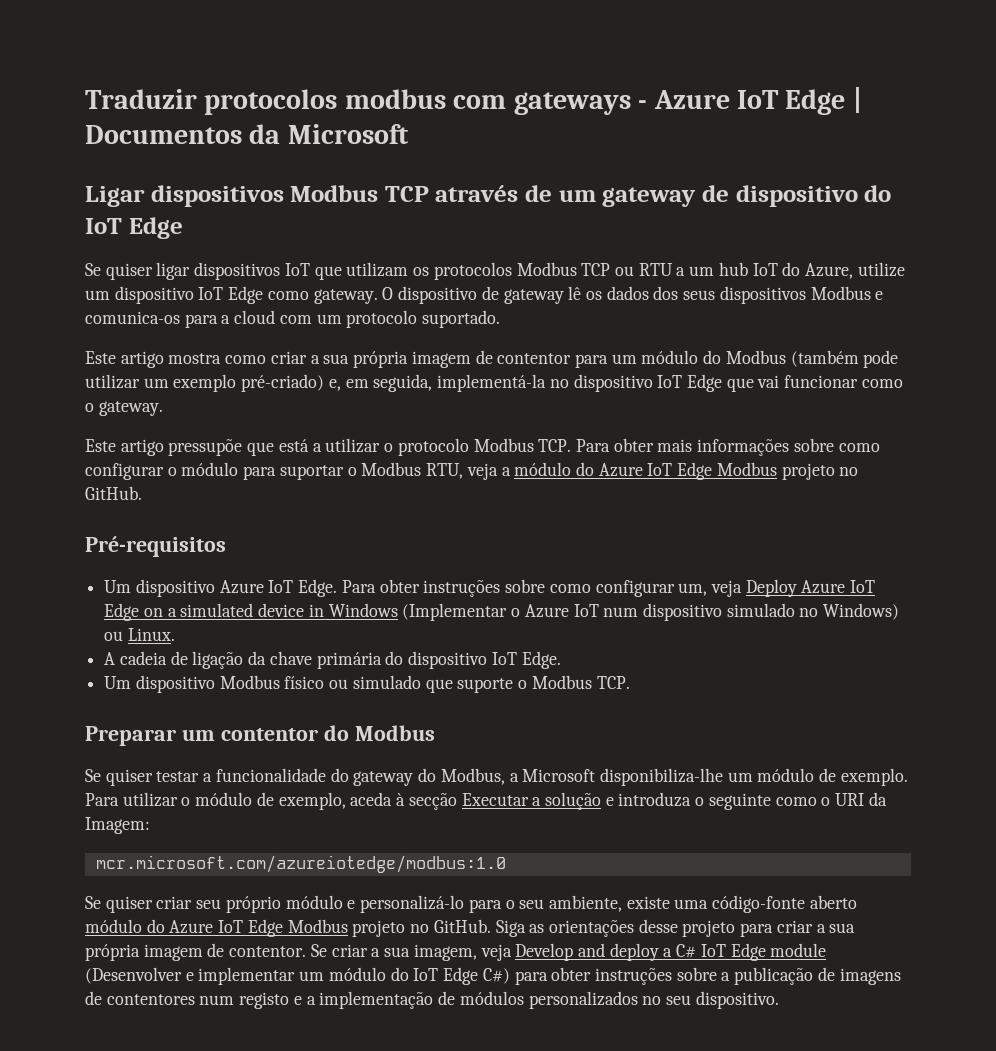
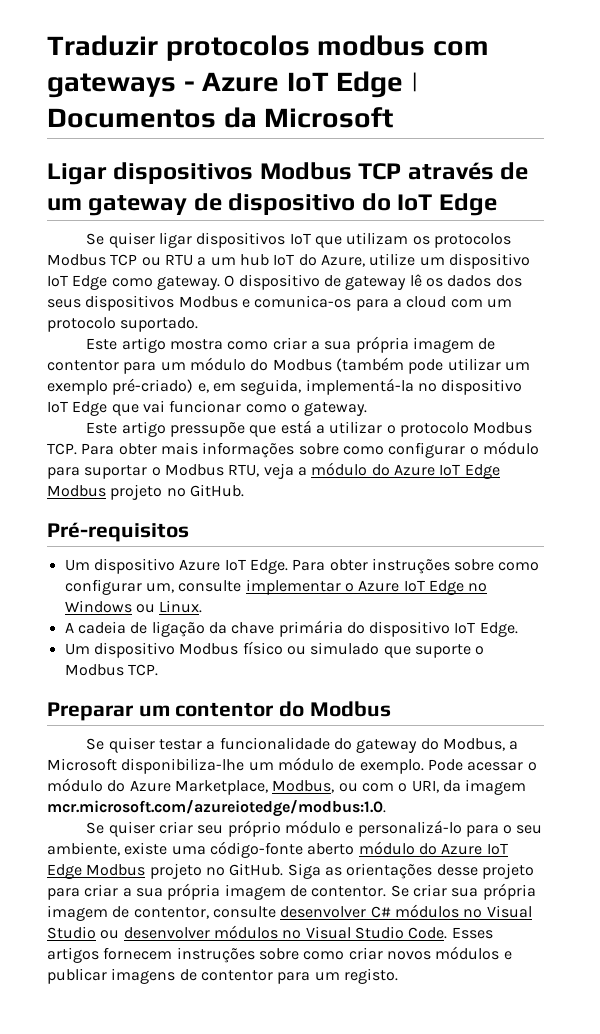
- Para obter instruções sobre como configurar um, veja Deploy Azure IoT Edge on a simulated device in Windows (Implementar o Azure IoT num dispositivo simulado no Windows) ou Linux.
+ Para obter instruções sobre como configurar um, consulte implementar o Azure IoT Edge no Windows ou Linux.
- Para utilizar o módulo de exemplo, aceda à secção Executar a solução e introduza o seguinte como o URI da Imagem:
- mcr.microsoft.com/azureiotedge/modbus:1.0
+ Pode acessar o módulo do Azure Marketplace, Modbus, ou com o URI, da imagem mcr.microsoft.com/azureiotedge/modbus:1.0.
- Se criar a sua imagem, veja Develop and deploy a C# IoT Edge module (Desenvolver e implementar um módulo do IoT Edge C#) para obter instruções sobre a publicação de imagens de contentores num registo e a implementação de módulos personalizados no seu dispositivo.
+ Se criar sua própria imagem de contentor, consulte desenvolver C# módulos no Visual Studio ou desenvolver módulos no Visual Studio Code. Esses artigos fornecem instruções sobre como criar novos módulos e publicar imagens de contentor para um registo.

